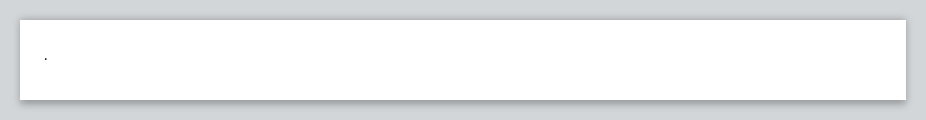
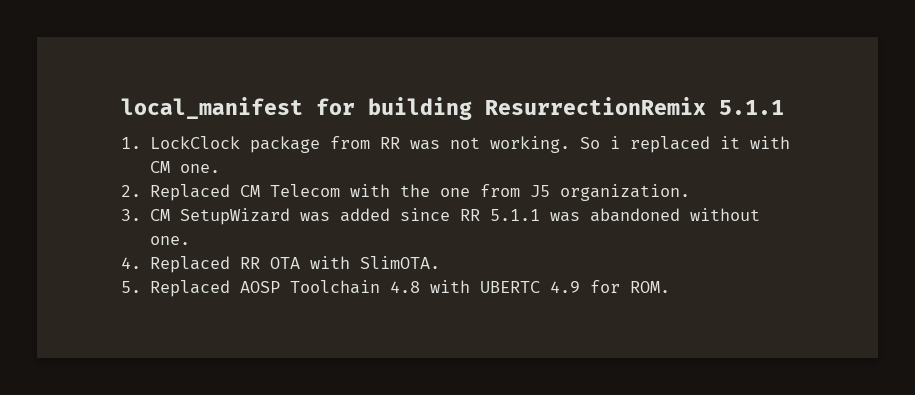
- .
+ local_manifest for building ResurrectionRemix 5.1.1
+ 1. LockClock package from RR was not working. So i replaced it with CM one.
+ 2. Replaced CM Telecom with the one from J5 organization.
+ 3. CM SetupWizard was added since RR 5.1.1 was abandoned without one.
+ 4. Replaced RR OTA with SlimOTA.
+ 5. Replaced AOSP Toolchain 4.8 with UBERTC 4.9 for ROM.

